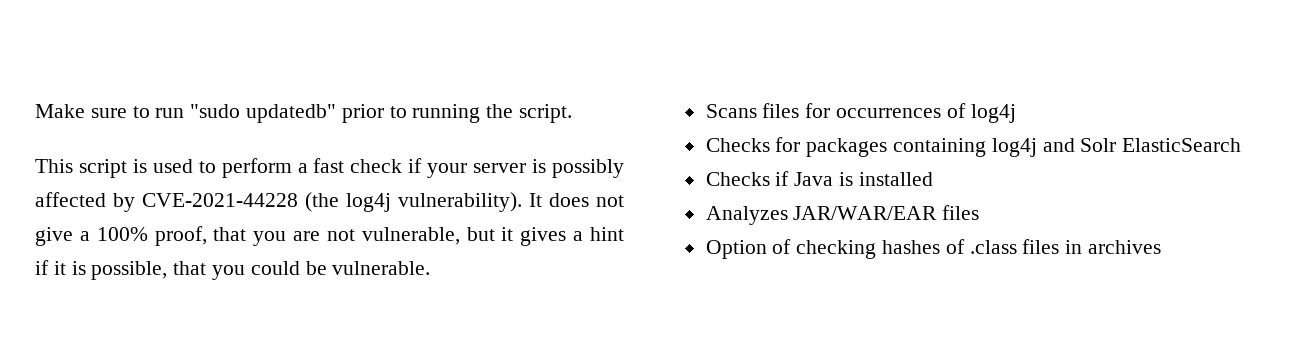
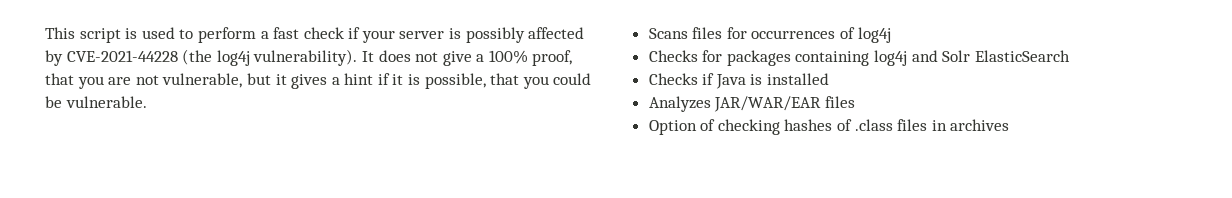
- Make sure to run "sudo updatedb" prior to running the script.

